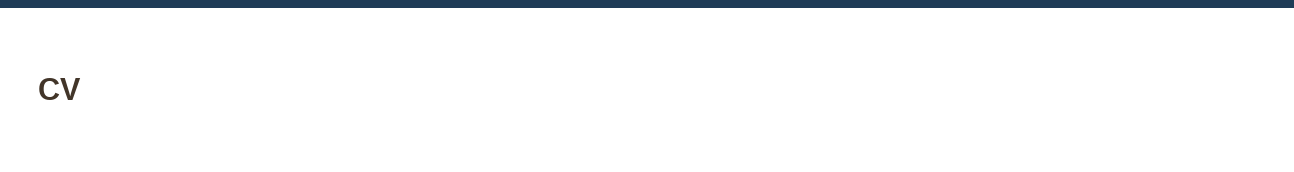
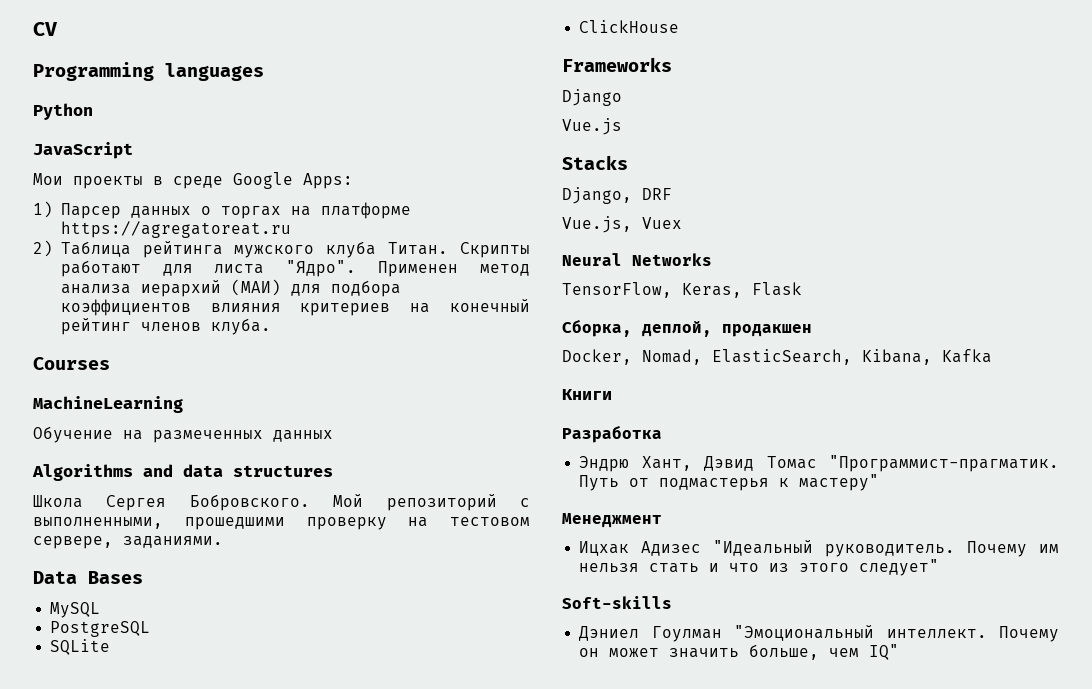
+ Programming languages
+ Python
+ JavaScript
+ Мои проекты в среде Google Apps:
+ 1) Парсер данных о торгах на платформе https://agregatoreat.ru
+ 2) Таблица рейтинга мужского клуба Титан. Cкрипты работают для листа "Ядро". Применен метод анализа иерархий (МАИ) для подбора коэффициентов влияния критериев на конечный рейтинг членов клуба.
+ Courses
+ MachineLearning
+ Обучение на размеченных данных
+ Algorithms and data structures
+ Школа Сергея Бобровского. Мой репозиторий с выполненными, прошедшими проверку на тестовом сервере, заданиями.
+ Data Bases
+ MySQL
+ PostgreSQL
+ SQLite
+ ClickHouse
+ Frameworks
+ Django
+ Vue.js
+ Stacks
+ Django, DRF
+ Vue.js, Vuex
+ Neural Networks
+ TensorFlow, Keras, Flask
+ Сборка, деплой, продакшен
+ Docker, Nomad, ElasticSearch, Kibana, Kafka
+ Книги
+ Разработка
+ Эндрю Хант, Дэвид Томас "Программист-прагматик. Путь от подмастерья к мастеру"
+ Менеджмент
+ Ицхак Адизес "Идеальный руководитель. Почему им нельзя стать и что из этого следует"
+ Soft-skills
+ Дэниел Гоулман "Эмоциональный интеллект. Почему он может значить больше, чем IQ"

